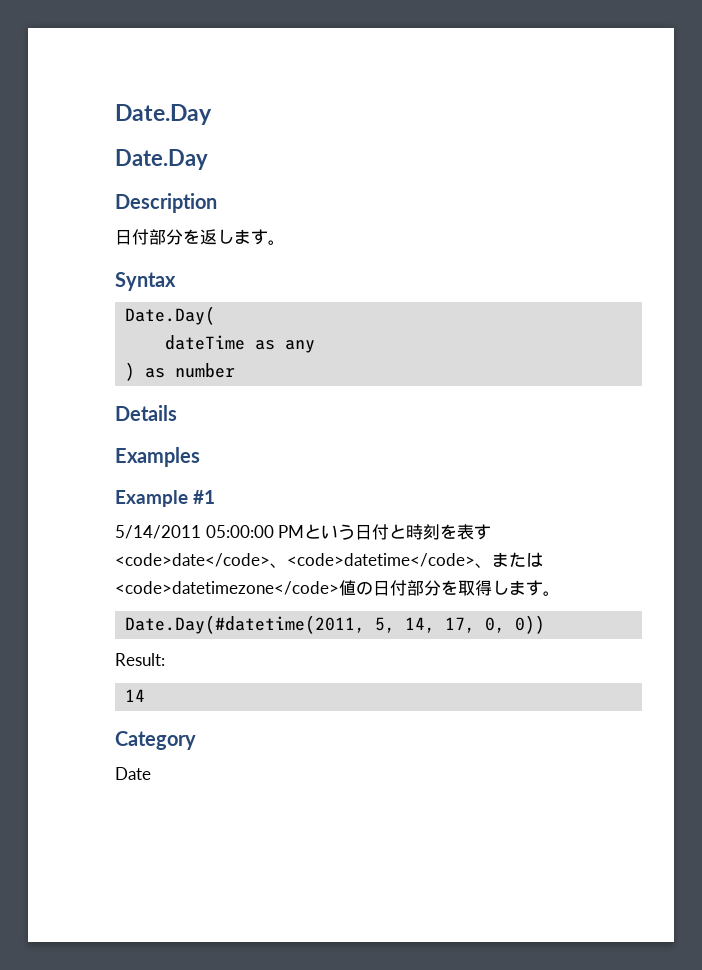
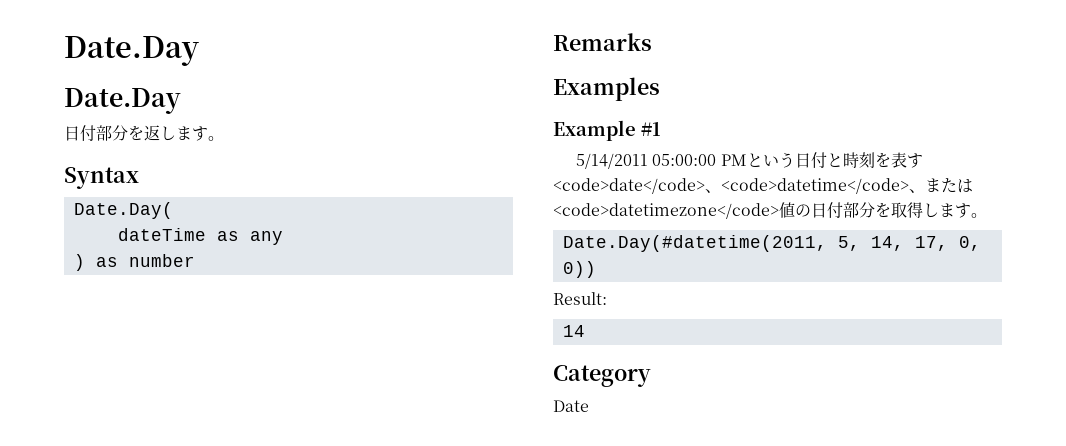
- Description
- Details
+ Remarks

